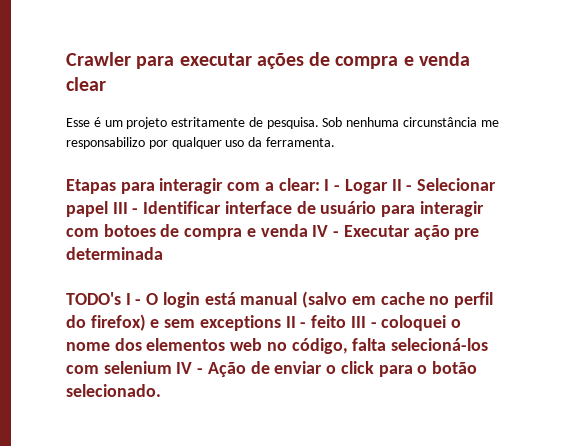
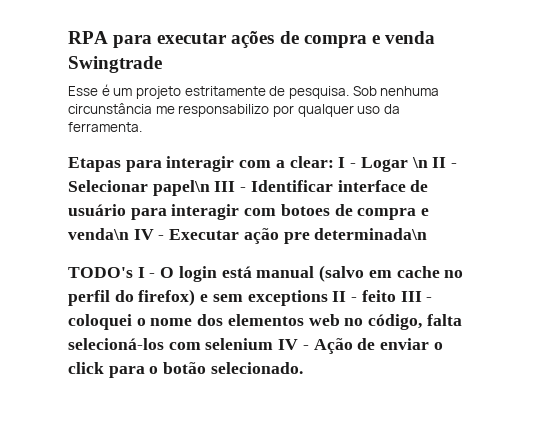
- Crawler para executar ações de compra e venda clear
+ RPA para executar ações de compra e venda Swingtrade
- Etapas para interagir com a clear: I - Logar II - Selecionar papel III - Identificar interface de usuário para interagir com botoes de compra e venda IV - Executar ação pre determinada
+ Etapas para interagir com a clear: I - Logar \n II - Selecionar papel\n III - Identificar interface de usuário para interagir com botoes de compra e venda\n IV - Executar ação pre determinada\n

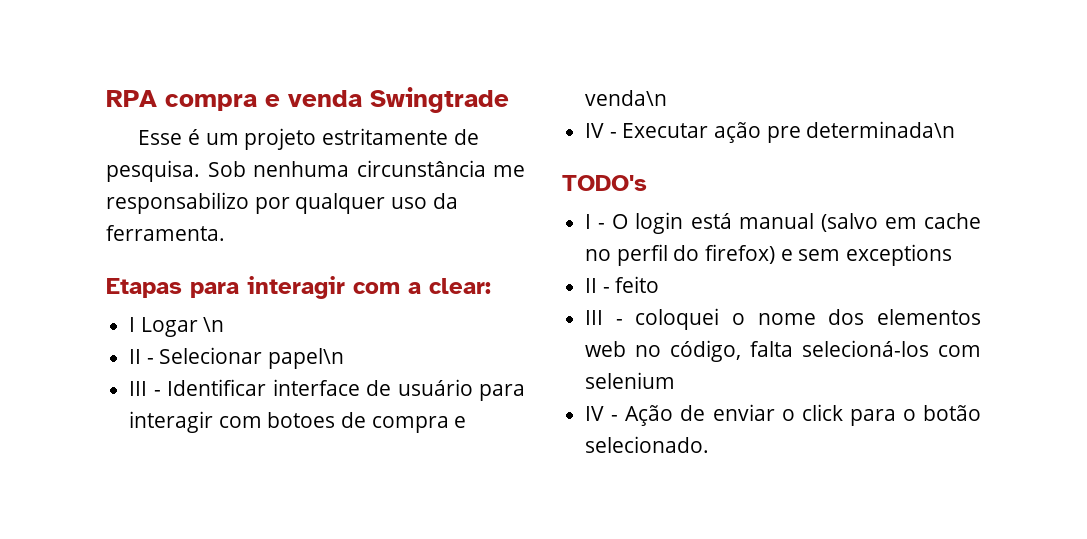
- RPA para executar ações de compra e venda Swingtrade
+ RPA compra e venda Swingtrade
- Etapas para interagir com a clear: I - Logar \n II - Selecionar papel\n III - Identificar interface de usuário para interagir com botoes de compra e venda\n IV - Executar ação pre determinada\n
+ Etapas para interagir com a clear:
+ I Logar \n
+ II - Selecionar papel\n
+ III - Identificar interface de usuário para interagir com botoes de compra e venda\n
+ IV - Executar ação pre determinada\n
- TODO's I - O login está manual (salvo em cache no perfil do firefox) e sem exceptions II - feito III - coloquei o nome dos elementos web no código, falta selecioná-los com selenium IV - Ação de enviar o click para o botão selecionado.
+ TODO's
+ I - O login está manual (salvo em cache no perfil do firefox) e sem exceptions
+ II - feito
+ III - coloquei o nome dos elementos web no código, falta selecioná-los com selenium
+ IV - Ação de enviar o click para o botão selecionado.

